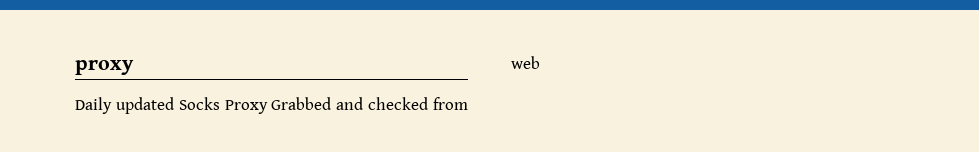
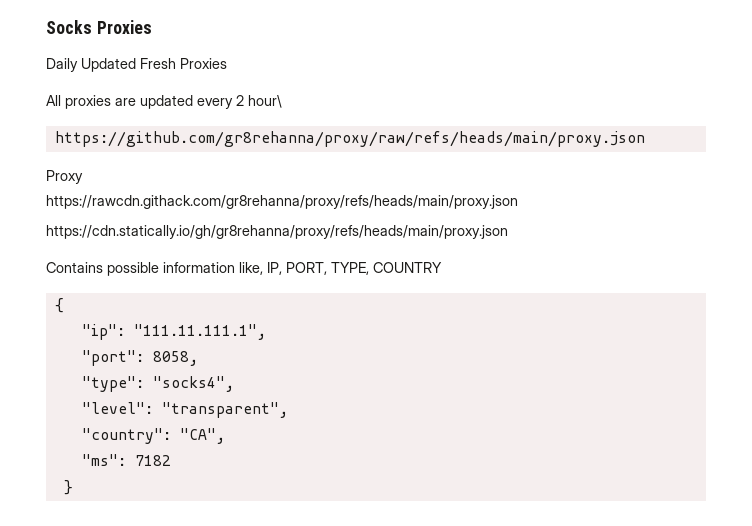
- proxy
+ Socks Proxies
- Daily updated Socks Proxy Grabbed and checked from web
+ Daily Updated Fresh Proxies
+ All proxies are updated every 2 hour\
+ https://github.com/gr8rehanna/proxy/raw/refs/heads/main/proxy.json
+ Proxy
+ https://rawcdn.githack.com/gr8rehanna/proxy/refs/heads/main/proxy.json
+ https://cdn.statically.io/gh/gr8rehanna/proxy/refs/heads/main/proxy.json
+ Contains possible information like, IP, PORT, TYPE, COUNTRY
+ {
+ "ip": "111.11.111.1",
+ "port": 8058,
+ "type": "socks4",
+ "level": "transparent",
+ "country": "CA",
+ "ms": 7182
+ }

